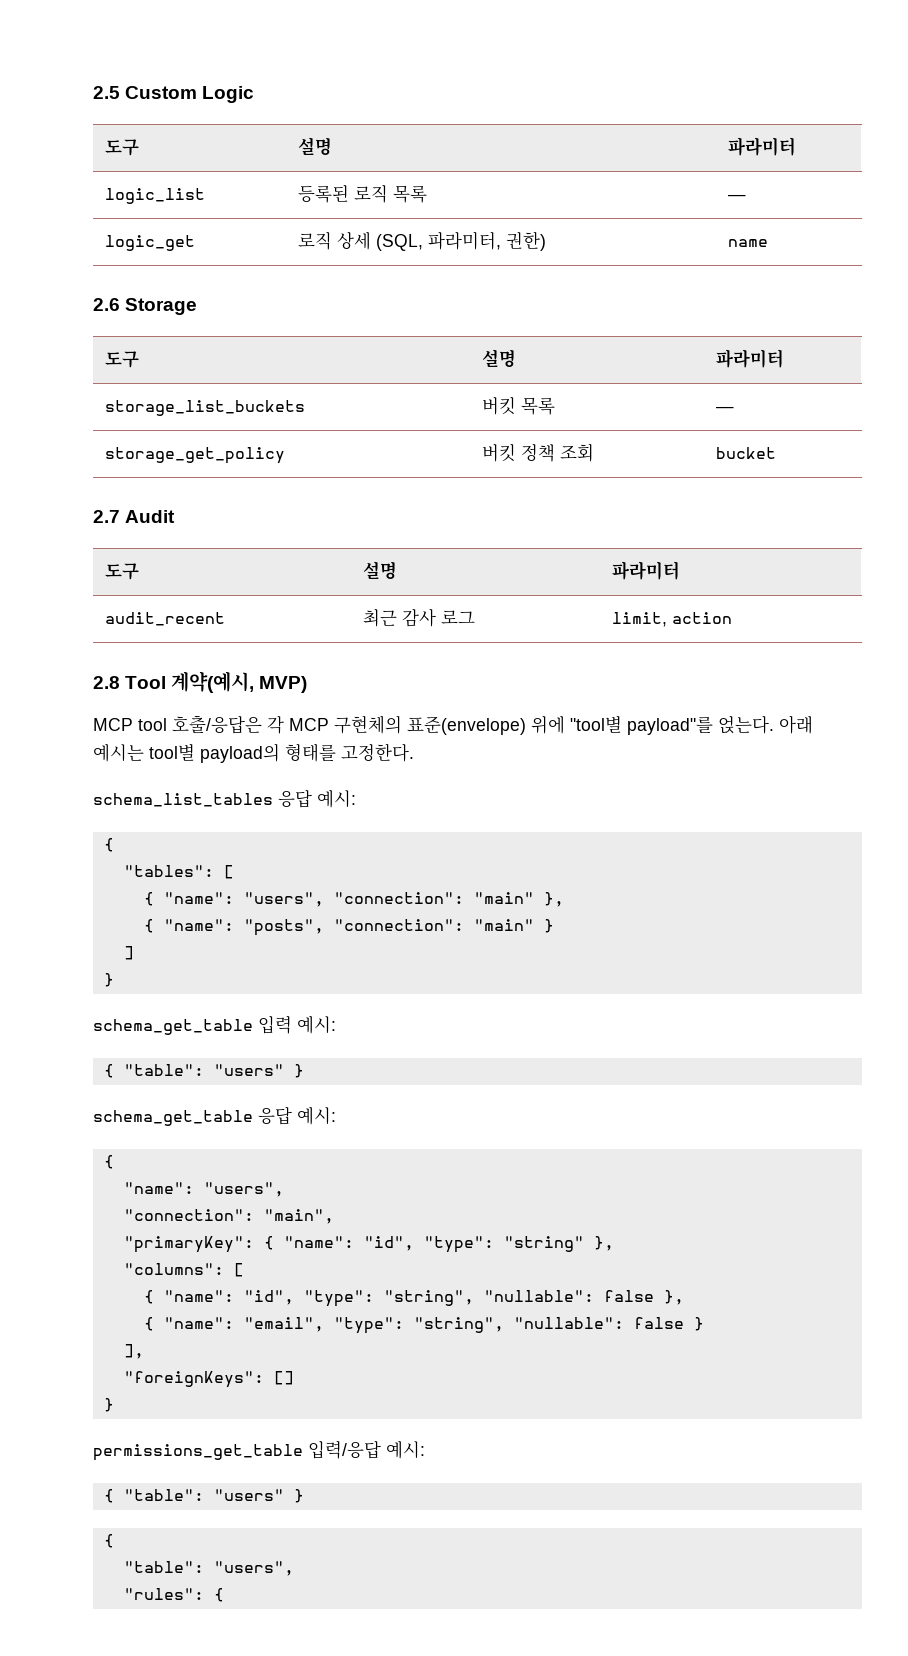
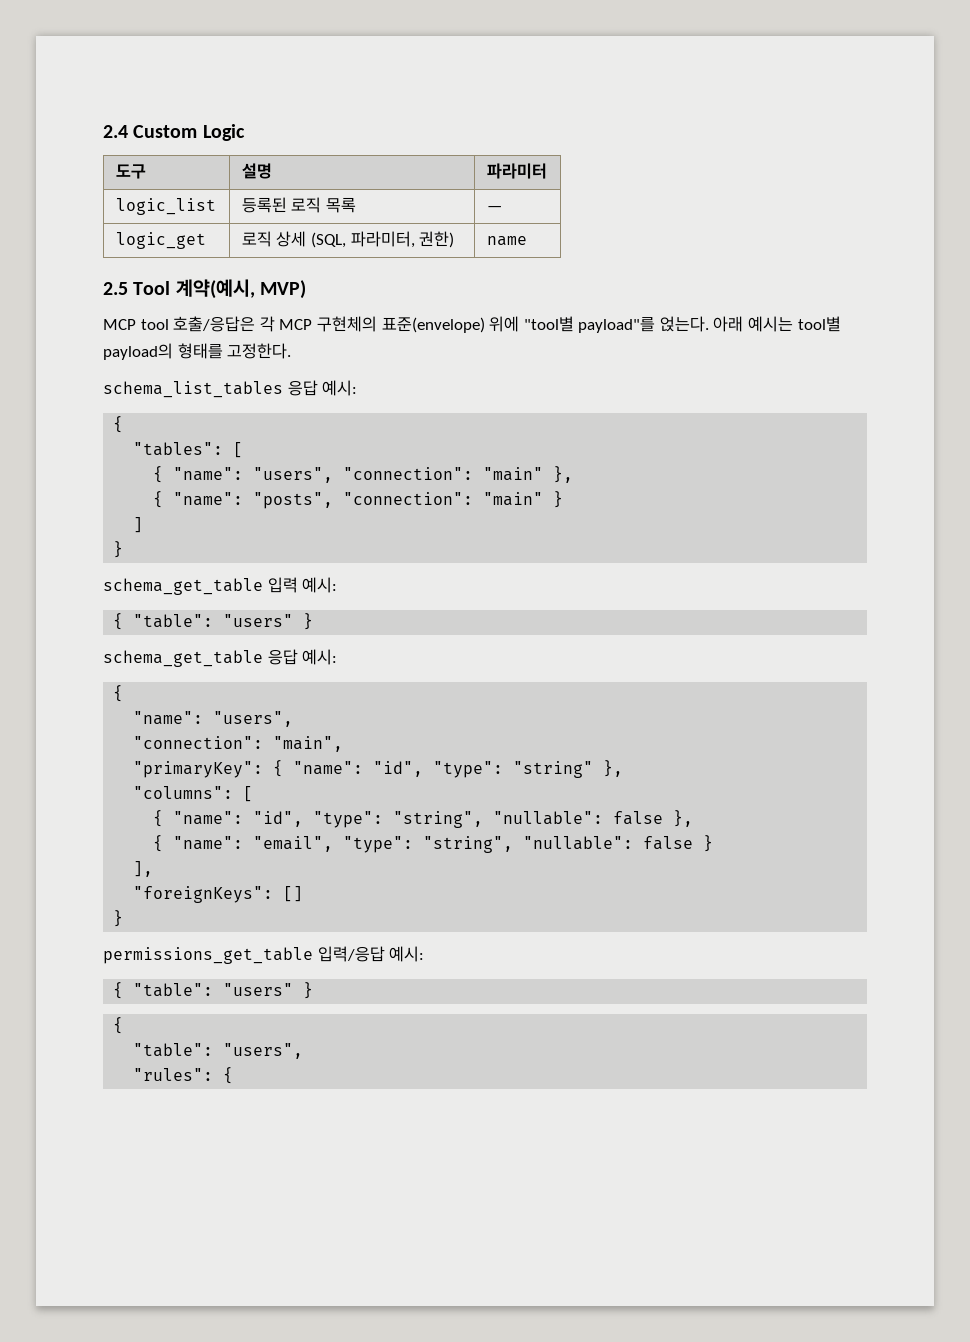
- 2.5 Custom Logic
+ 2.4 Custom Logic
- 2.6 Storage
- 도구 | 설명 | 파라미터
- storage_list_buckets | 버킷 목록 | —
- storage_get_policy | 버킷 정책 조회 | bucket
- 2.7 Audit
- 도구 | 설명 | 파라미터
- audit_recent | 최근 감사 로그 | limit, action
- 2.8 Tool 계약(예시, MVP)
+ 2.5 Tool 계약(예시, MVP)

